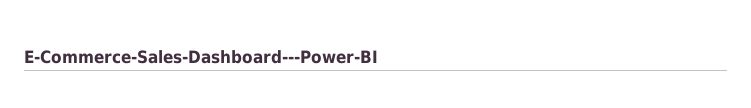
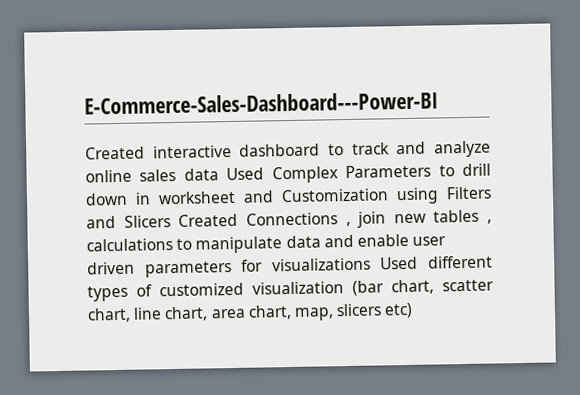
+ Created interactive dashboard to track and analyze online sales data Used Complex Parameters to drill down in worksheet and Customization using Filters and Slicers Created Connections , join new tables , calculations to manipulate data and enable user driven parameters for visualizations Used different types of customized visualization (bar chart, scatter chart, line chart, area chart, map, slicers etc)

